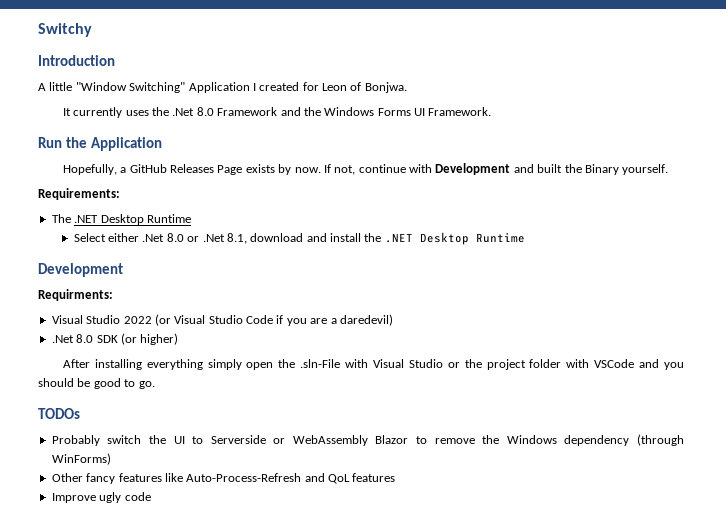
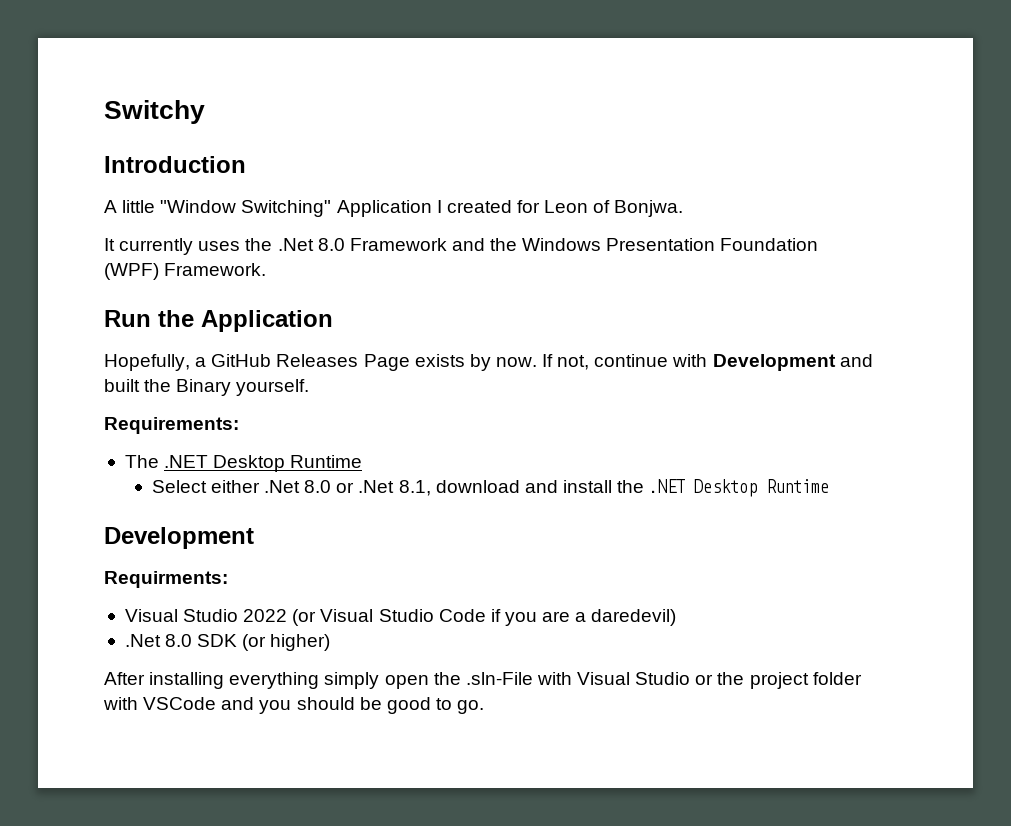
- It currently uses the .Net 8.0 Framework and the Windows Forms UI Framework.
+ It currently uses the .Net 8.0 Framework and the Windows Presentation Foundation (WPF) Framework.
- TODOs
- Probably switch the UI to Serverside or WebAssembly Blazor to remove the Windows dependency (through WinForms)
- Other fancy features like Auto-Process-Refresh and QoL features
- Improve ugly code

